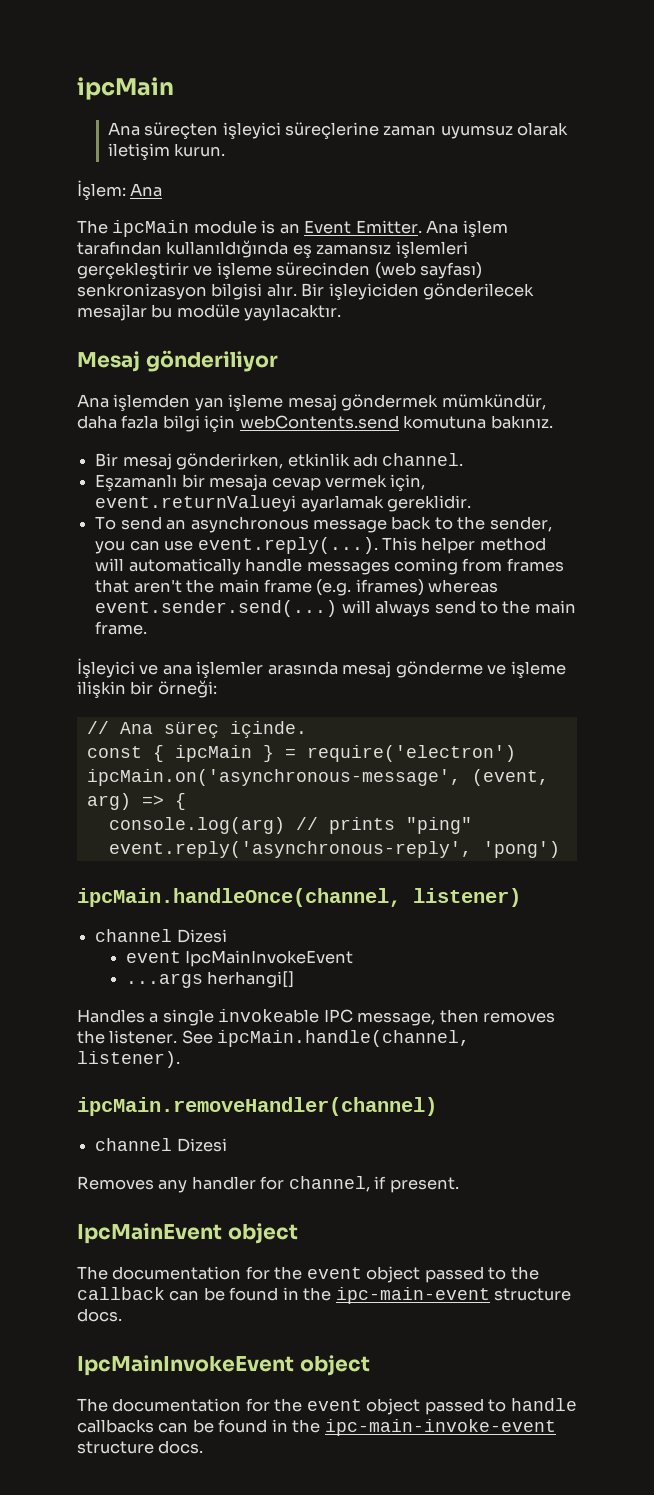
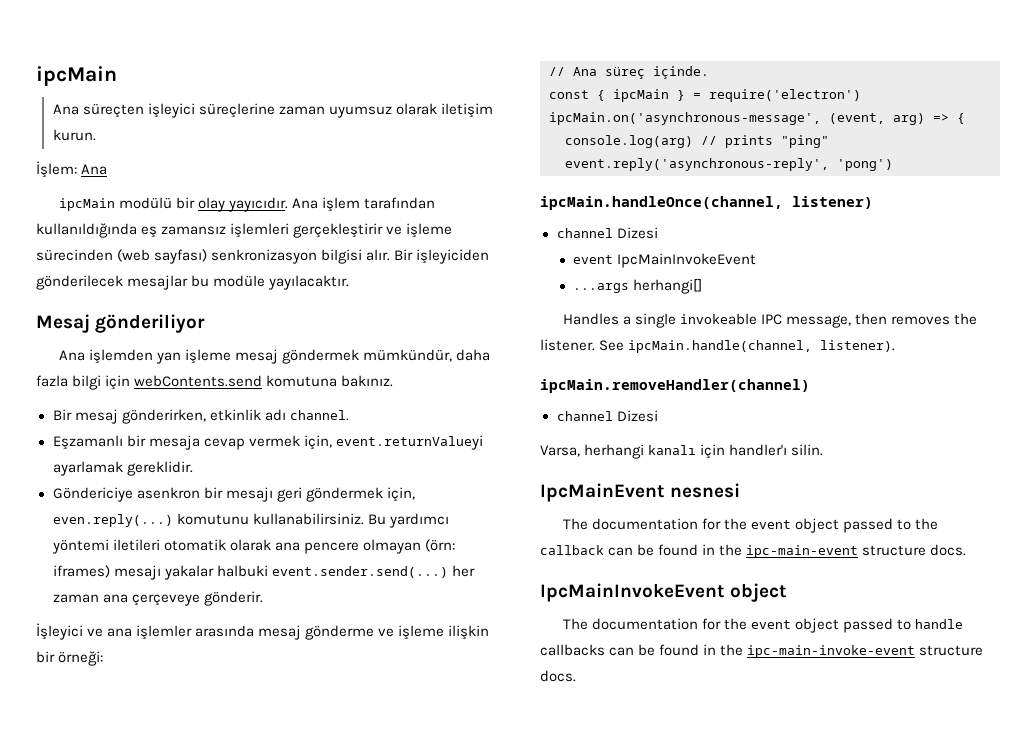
- The ipcMain module is an Event Emitter.
+ ipcMain modülü bir olay yayıcıdır.
- To send an asynchronous message back to the sender, you can use event.reply(...). This helper method will automatically handle messages coming from frames that aren't the main frame (e.g. iframes) whereas event.sender.send(...) will always send to the main frame.
+ Göndericiye asenkron bir mesajı geri göndermek için, even.reply(...) komutunu kullanabilirsiniz. Bu yardımcı yöntemi iletileri otomatik olarak ana pencere olmayan (örn: iframes) mesajı yakalar halbuki event.sender.send(...) her zaman ana çerçeveye gönderir.
- Removes any handler for channel, if present.
+ Varsa, herhangi kanalı için handler'ı silin.
- IpcMainEvent object
+ IpcMainEvent nesnesi

